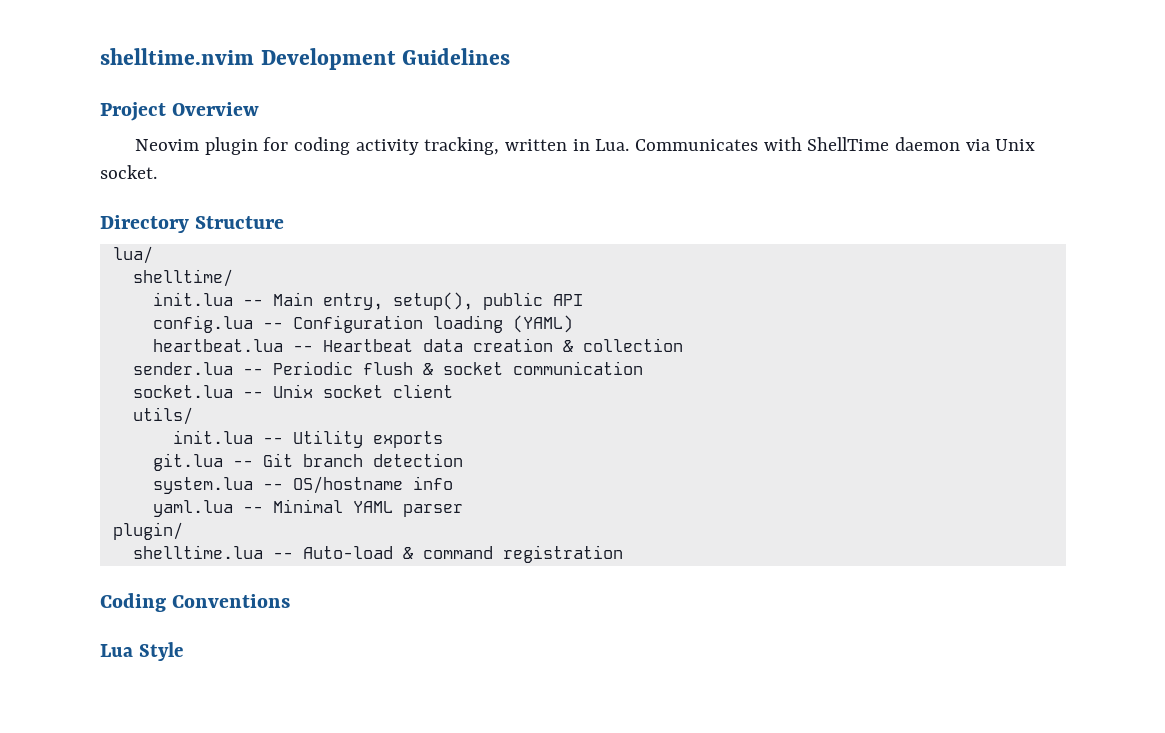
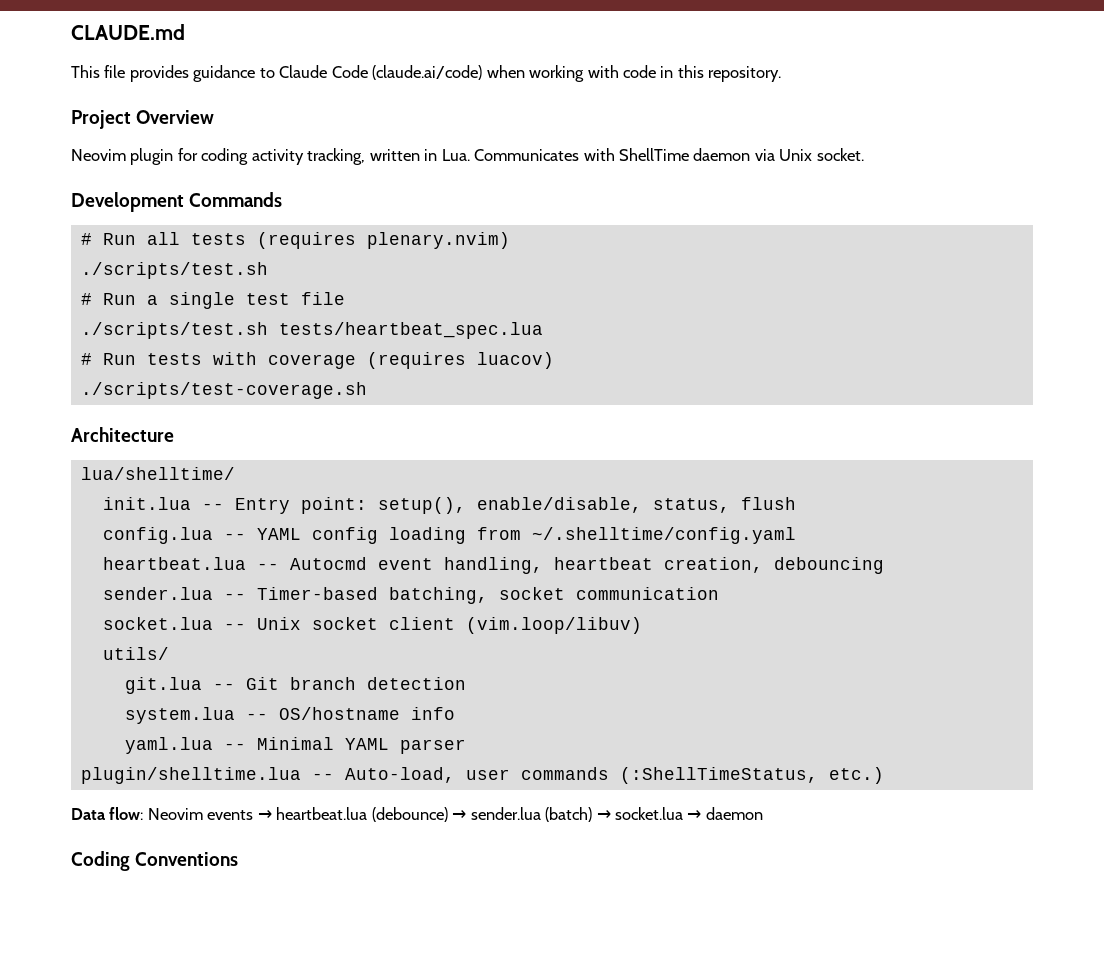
- shelltime.nvim Development Guidelines
+ CLAUDE.md
+ This file provides guidance to Claude Code (claude.ai/code) when working with code in this repository.
- Directory Structure
- lua/
- shelltime/
- init.lua -- Main entry, setup(), public API
- config.lua -- Configuration loading (YAML)
- heartbeat.lua -- Heartbeat data creation & collection
+ Development Commands
+ # Run all tests (requires plenary.nvim)
+ ./scripts/test.sh
+ # Run a single test file
+ ./scripts/test.sh tests/heartbeat_spec.lua
+ # Run tests with coverage (requires luacov)
+ ./scripts/test-coverage.sh
+ Architecture
+ lua/shelltime/
+ init.lua -- Entry point: setup(), enable/disable, status, flush
+ config.lua -- YAML config loading from ~/.shelltime/config.yaml
+ heartbeat.lua -- Autocmd event handling, heartbeat creation, debouncing
- sender.lua -- Periodic flush & socket communication
+ sender.lua -- Timer-based batching, socket communication
- socket.lua -- Unix socket client
+ socket.lua -- Unix socket client (vim.loop/libuv)
- init.lua -- Utility exports
- plugin/
- shelltime.lua -- Auto-load & command registration
+ plugin/shelltime.lua -- Auto-load, user commands (:ShellTimeStatus, etc.)
+ Data flow: Neovim events → heartbeat.lua (debounce) → sender.lua (batch) → socket.lua → daemon
- Lua Style

